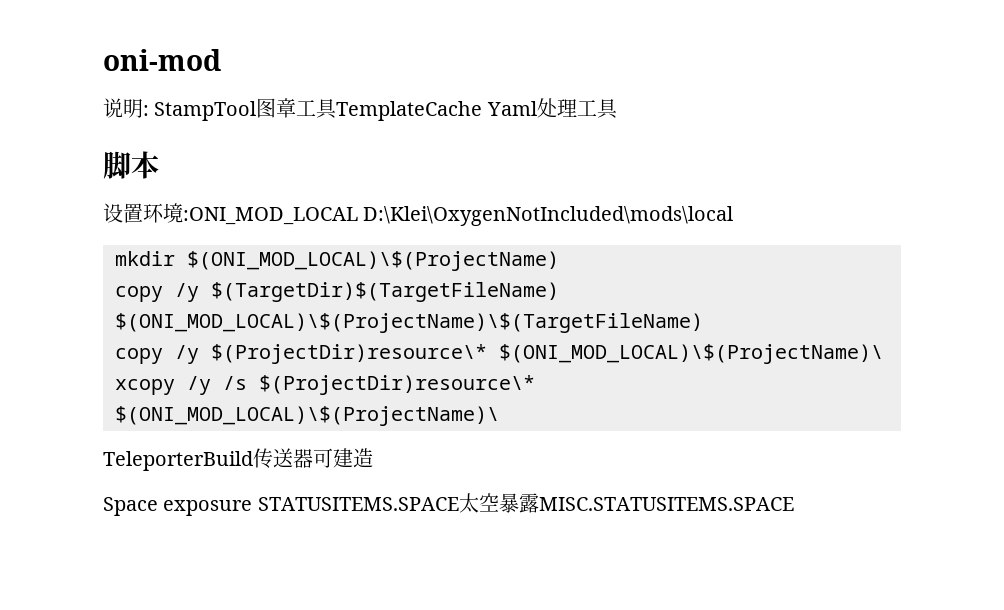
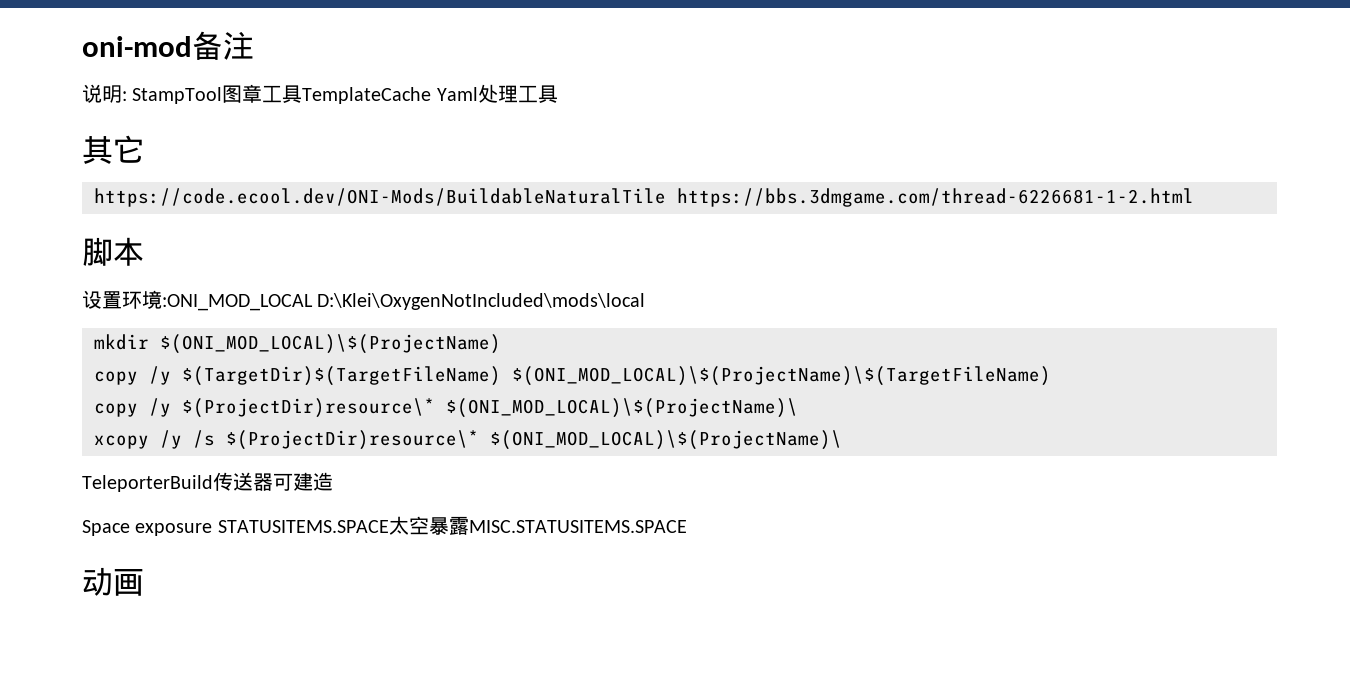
- oni-mod
+ oni-mod备注
+ 其它
+ https://code.ecool.dev/ONI-Mods/BuildableNaturalTile https://bbs.3dmgame.com/thread-6226681-1-2.html
+ 动画

